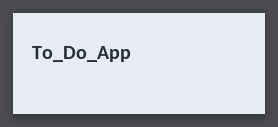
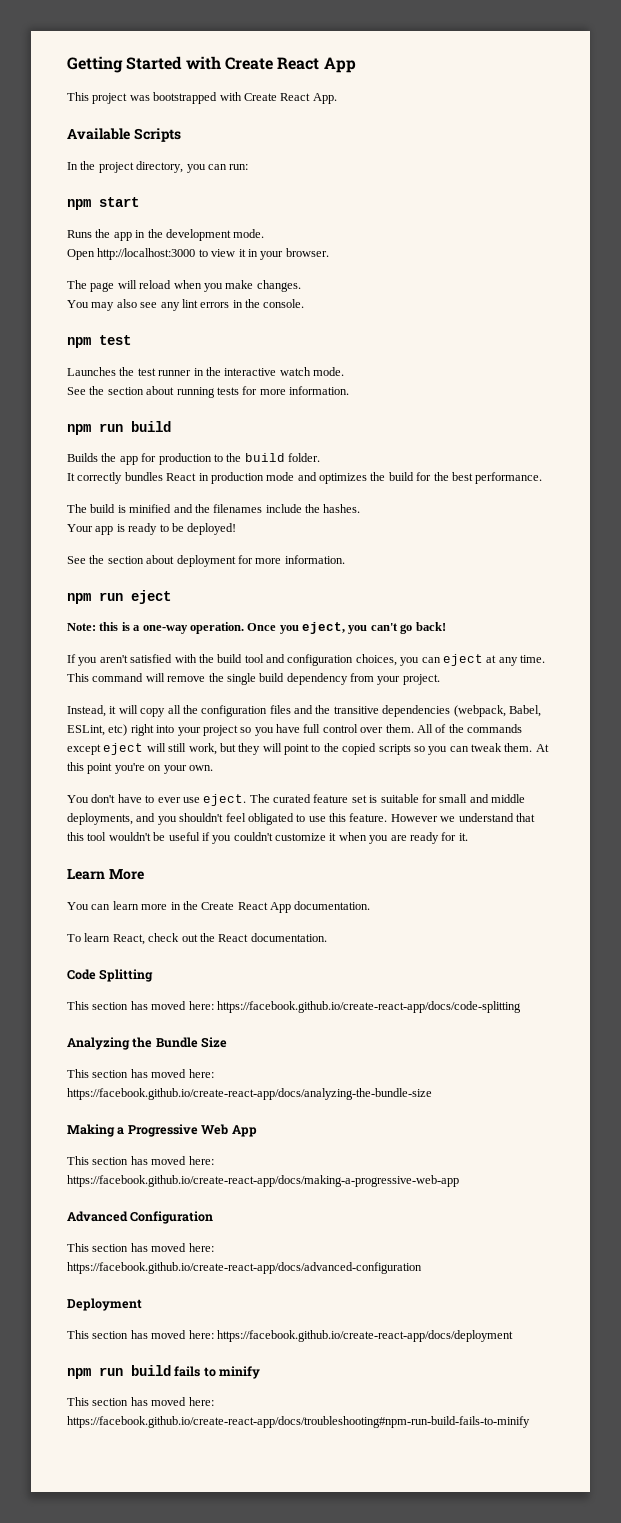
- To_Do_App
+ Getting Started with Create React App
+ This project was bootstrapped with Create React App.
+ Available Scripts
+ In the project directory, you can run:
+ npm start
+ Runs the app in the development mode.
+ Open http://localhost:3000 to view it in your browser.
+ The page will reload when you make changes.
+ You may also see any lint errors in the console.
+ npm test
+ Launches the test runner in the interactive watch mode.
+ See the section about running tests for more information.
+ npm run build
+ Builds the app for production to the build folder.
+ It correctly bundles React in production mode and optimizes the build for the best performance.
+ The build is minified and the filenames include the hashes.
+ Your app is ready to be deployed!
+ See the section about deployment for more information.
+ npm run eject
+ Note: this is a one-way operation. Once you eject, you can't go back!
+ If you aren't satisfied with the build tool and configuration choices, you can eject at any time. This command will remove the single build dependency from your project.
+ Instead, it will copy all the configuration files and the transitive dependencies (webpack, Babel, ESLint, etc) right into your project so you have full control over them. All of the commands except eject will still work, but they will point to the copied scripts so you can tweak them. At this point you're on your own.
+ You don't have to ever use eject. The curated feature set is suitable for small and middle deployments, and you shouldn't feel obligated to use this feature. However we understand that this tool wouldn't be useful if you couldn't customize it when you are ready for it.
+ Learn More
+ You can learn more in the Create React App documentation.
+ To learn React, check out the React documentation.
+ Code Splitting
+ This section has moved here: https://facebook.github.io/create-react-app/docs/code-splitting
+ Analyzing the Bundle Size
+ This section has moved here: https://facebook.github.io/create-react-app/docs/analyzing-the-bundle-size
+ Making a Progressive Web App
+ This section has moved here: https://facebook.github.io/create-react-app/docs/making-a-progressive-web-app
+ Advanced Configuration
+ This section has moved here: https://facebook.github.io/create-react-app/docs/advanced-configuration
+ Deployment
+ This section has moved here: https://facebook.github.io/create-react-app/docs/deployment
+ npm run build fails to minify
+ This section has moved here: https://facebook.github.io/create-react-app/docs/troubleshooting#npm-run-build-fails-to-minify

